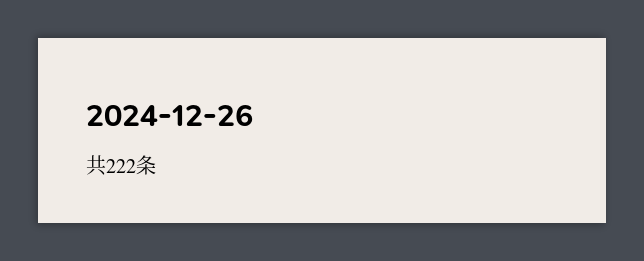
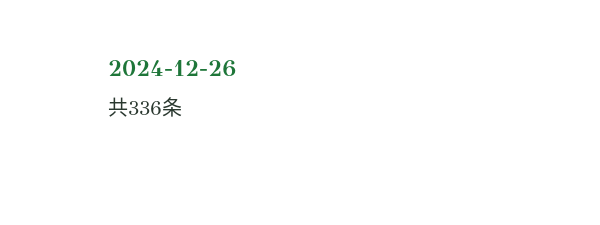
- 共222条
+ 共336条

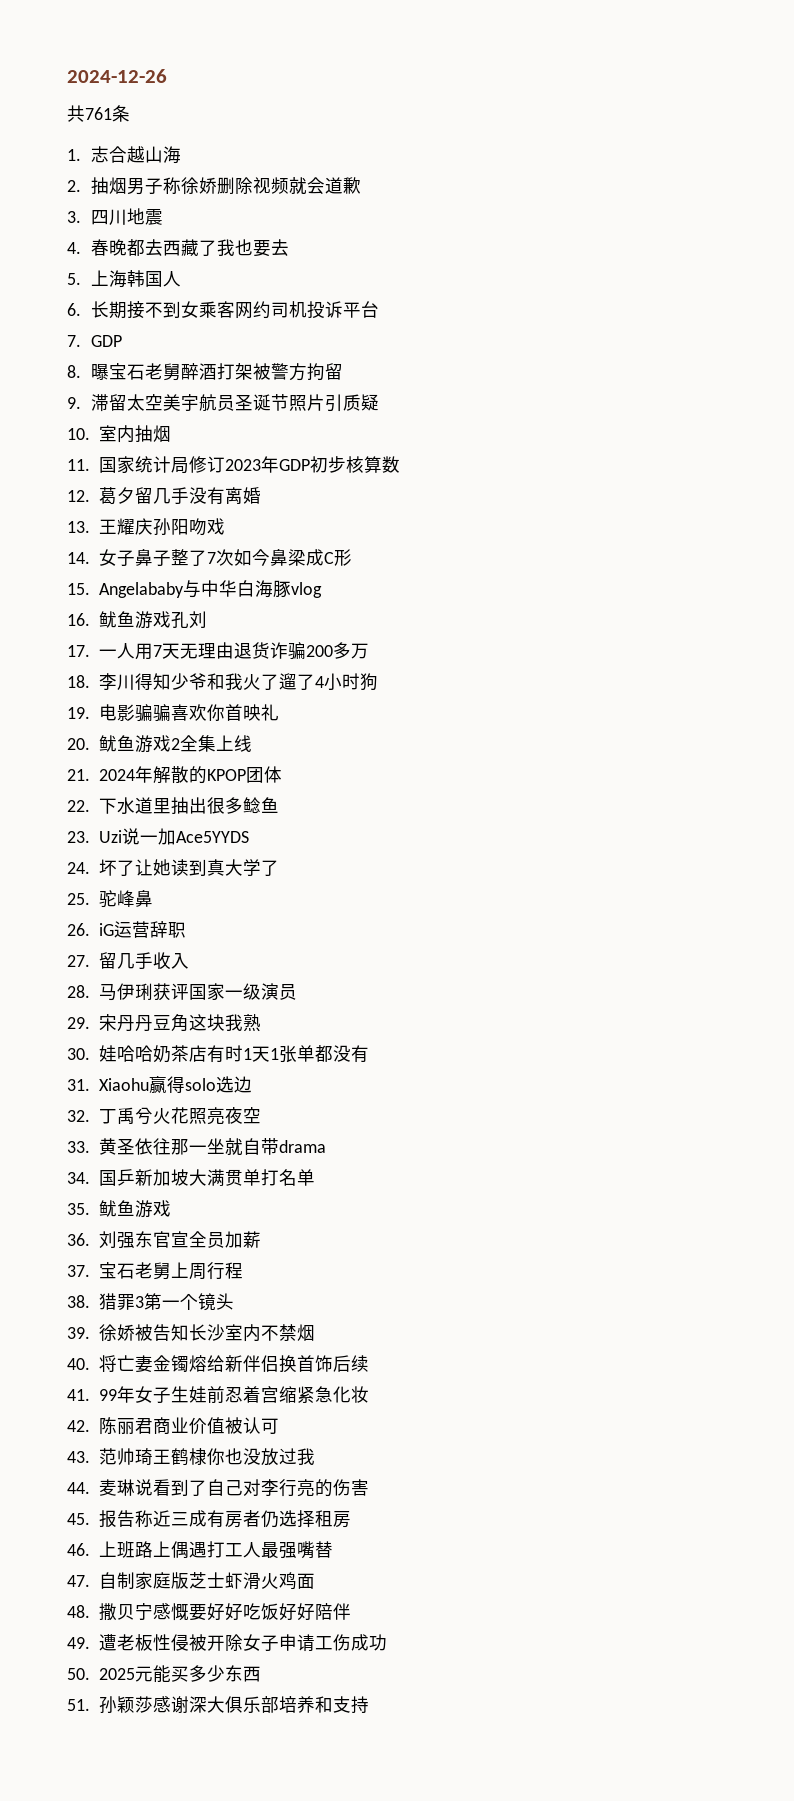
- 共336条
+ 共761条
+ 1.志合越山海
+ 2.抽烟男子称徐娇删除视频就会道歉
+ 3.四川地震
+ 4.春晚都去西藏了我也要去
+ 5.上海韩国人
+ 6.长期接不到女乘客网约司机投诉平台
+ 7. GDP
+ 8.曝宝石老舅醉酒打架被警方拘留
+ 9.滞留太空美宇航员圣诞节照片引质疑
+ 10.室内抽烟
+ 11.国家统计局修订2023年GDP初步核算数
+ 12.葛夕留几手没有离婚
+ 13.王耀庆孙阳吻戏
+ 14.女子鼻子整了7次如今鼻梁成C形
+ 15. Angelababy与中华白海豚vlog
+ 16.鱿鱼游戏孔刘
+ 17.一人用7天无理由退货诈骗200多万
+ 18.李川得知少爷和我火了遛了4小时狗
+ 19.电影骗骗喜欢你首映礼
+ 20.鱿鱼游戏2全集上线
+ 21. 2024年解散的KPOP团体
+ 22.下水道里抽出很多鲶鱼
+ 23. Uzi说一加Ace5YYDS
+ 24.坏了让她读到真大学了
+ 25.驼峰鼻
+ 26. iG运营辞职
+ 27.留几手收入
+ 28.马伊琍获评国家一级演员
+ 29.宋丹丹豆角这块我熟
+ 30.娃哈哈奶茶店有时1天1张单都没有
+ 31. Xiaohu赢得solo选边
+ 32.丁禹兮火花照亮夜空
+ 33.黄圣依往那一坐就自带drama
+ 34.国乒新加坡大满贯单打名单
+ 35.鱿鱼游戏
+ 36.刘强东官宣全员加薪
+ 37.宝石老舅上周行程
+ 38.猎罪3第一个镜头
+ 39.徐娇被告知长沙室内不禁烟
+ 40.将亡妻金镯熔给新伴侣换首饰后续
+ 41. 99年女子生娃前忍着宫缩紧急化妆
+ 42.陈丽君商业价值被认可
+ 43.范帅琦王鹤棣你也没放过我
+ 44.麦琳说看到了自己对李行亮的伤害
+ 45.报告称近三成有房者仍选择租房
+ 46.上班路上偶遇打工人最强嘴替
+ 47.自制家庭版芝士虾滑火鸡面
+ 48.撒贝宁感慨要好好吃饭好好陪伴
+ 49.遭老板性侵被开除女子申请工伤成功
+ 50. 2025元能买多少东西
+ 51.孙颖莎感谢深大俱乐部培养和支持

